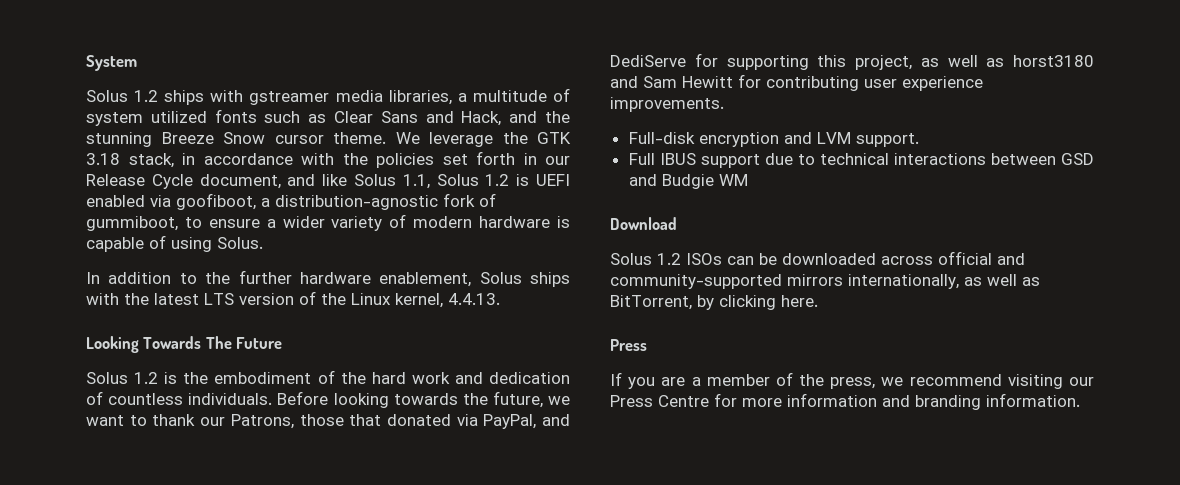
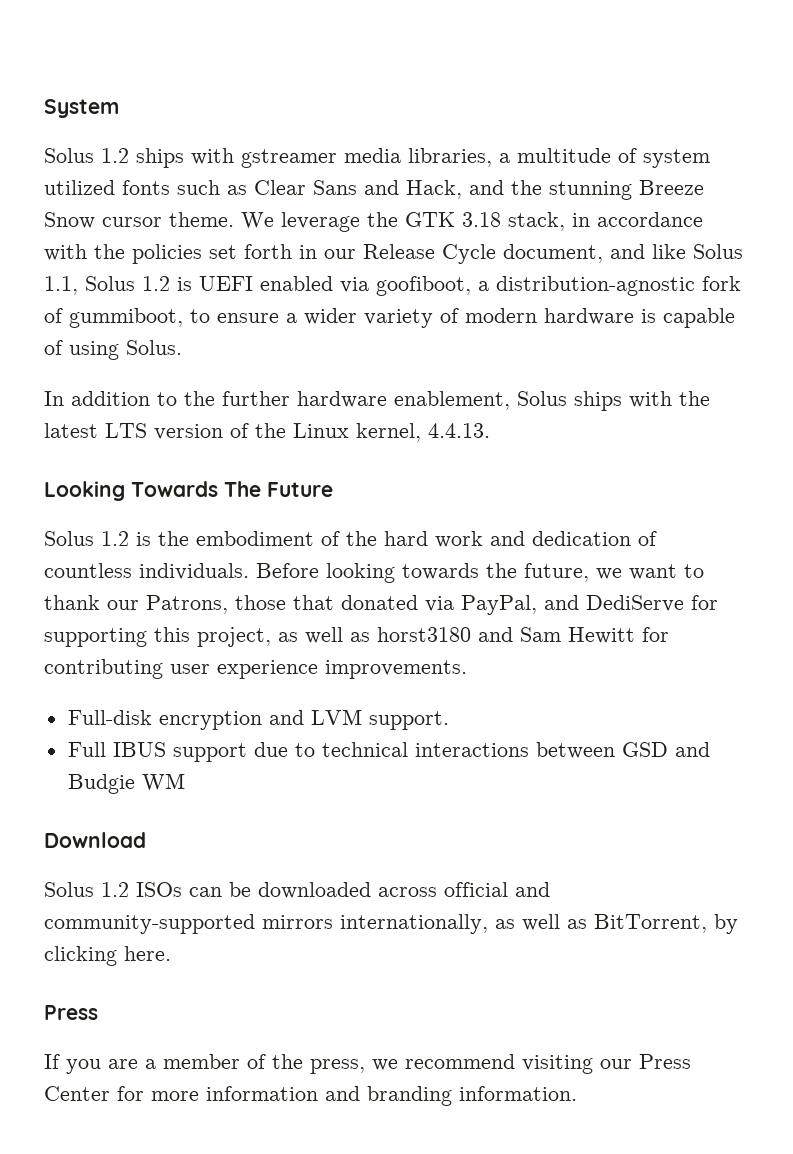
- If you are a member of the press, we recommend visiting our Press Centre for more information and branding information.
+ If you are a member of the press, we recommend visiting our Press Center for more information and branding information.

